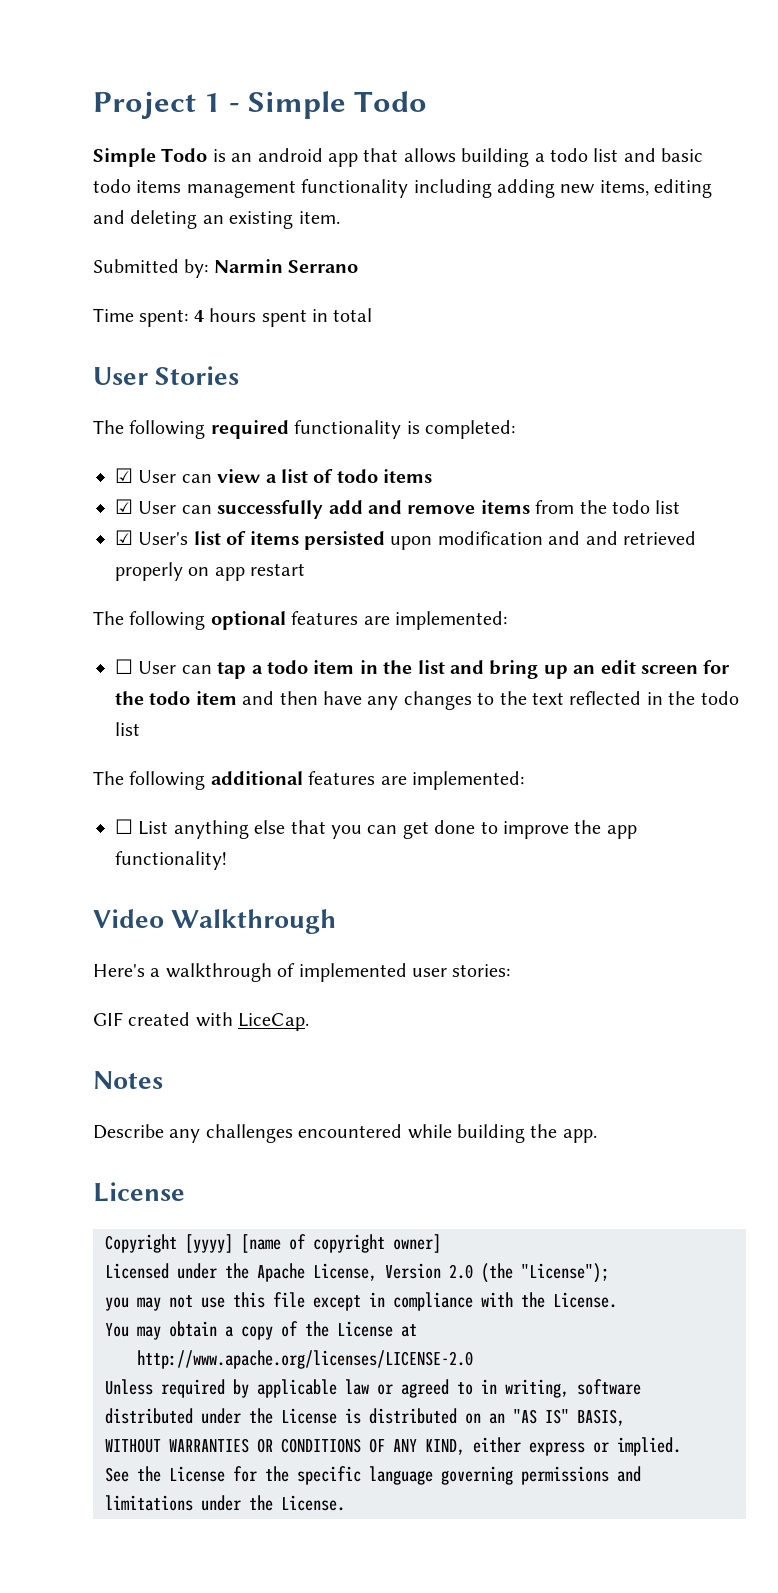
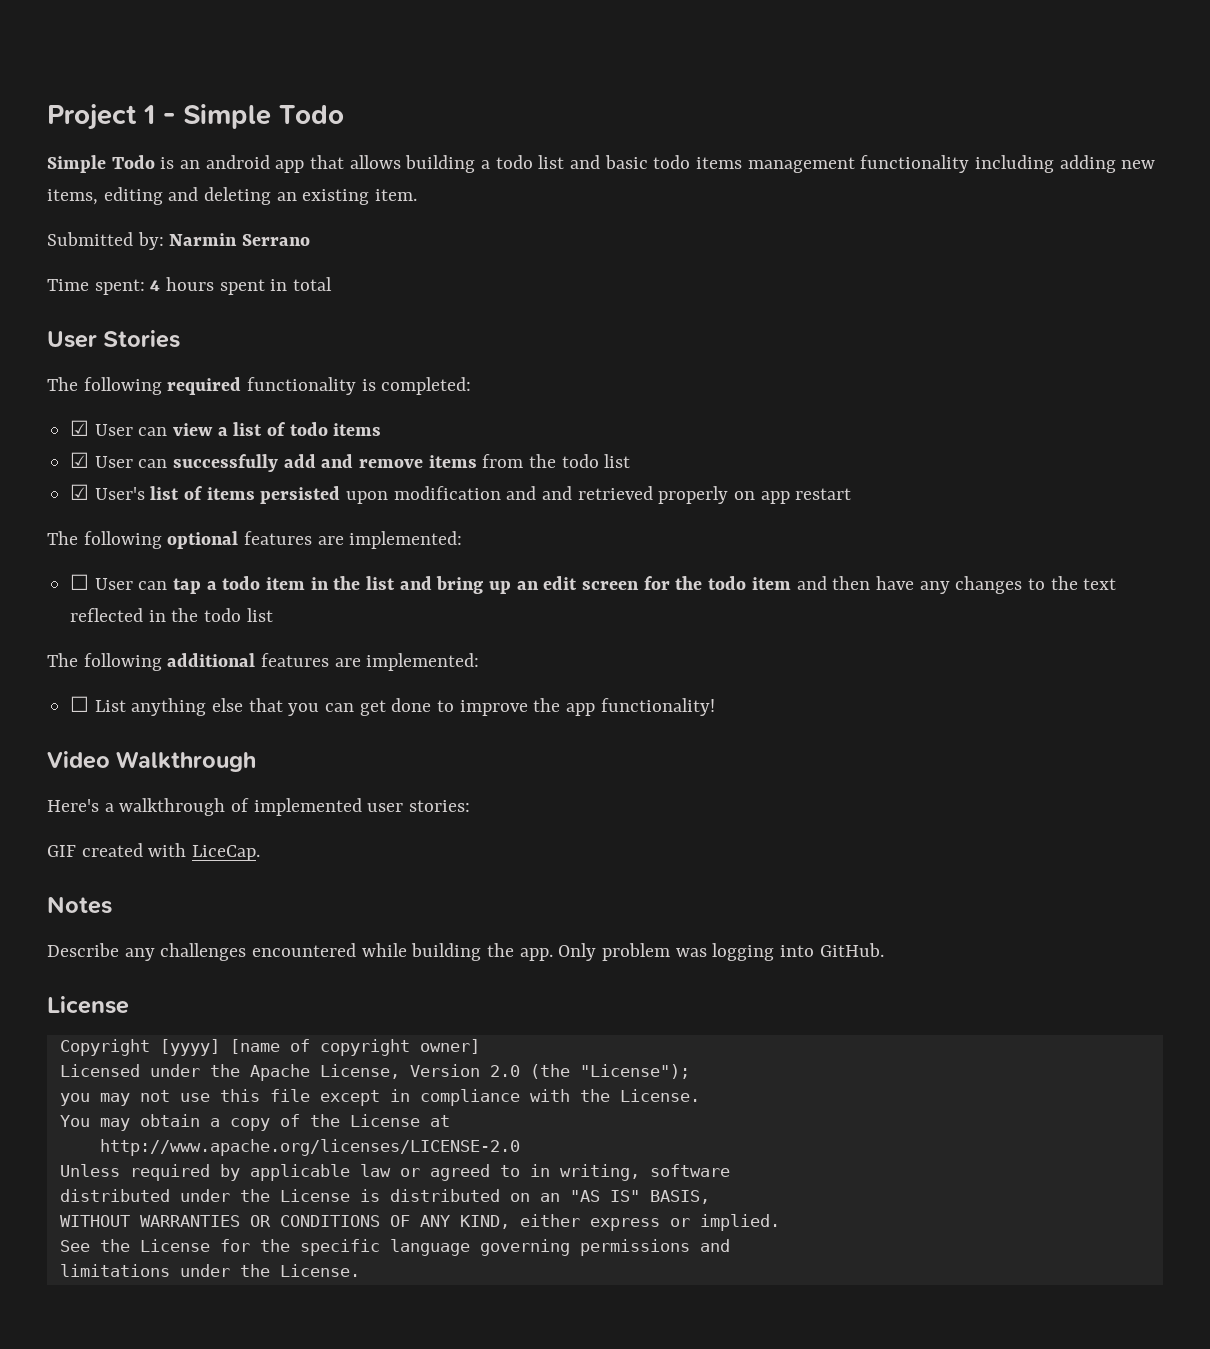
+ Only problem was logging into GitHub.

